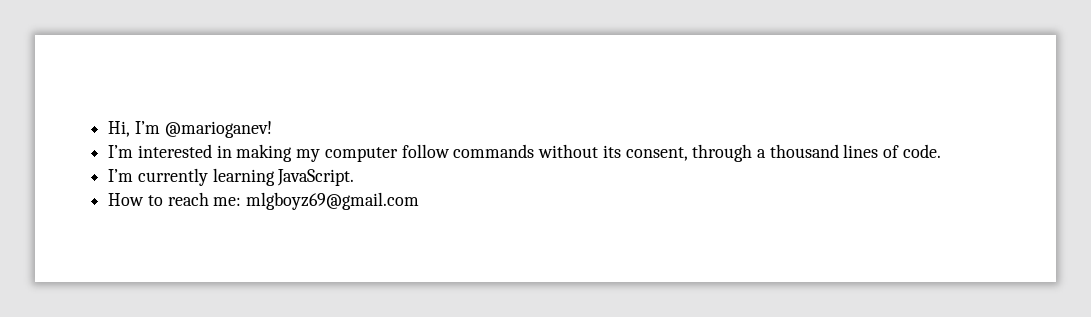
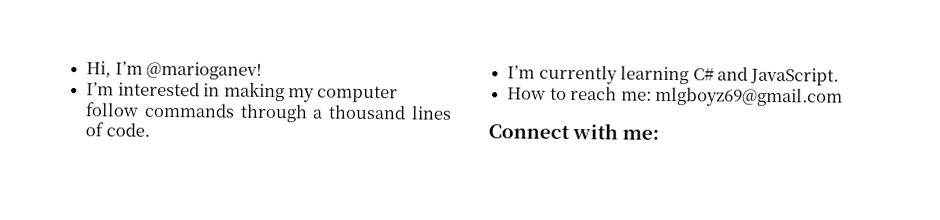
- I’m interested in making my computer follow commands without its consent, through a thousand lines of code.
+ I’m interested in making my computer follow commands through a thousand lines of code.
- I’m currently learning JavaScript.
+ I’m currently learning C# and JavaScript.
+ Connect with me:

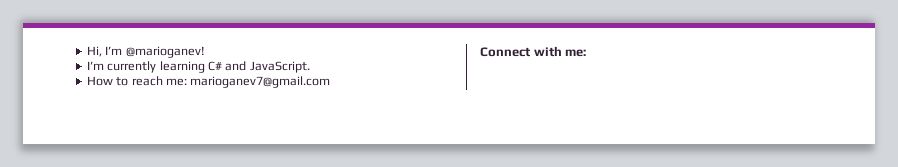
- I’m interested in making my computer follow commands through a thousand lines of code.
- How to reach me: mlgboyz69@gmail.com
+ How to reach me: marioganev7@gmail.com

